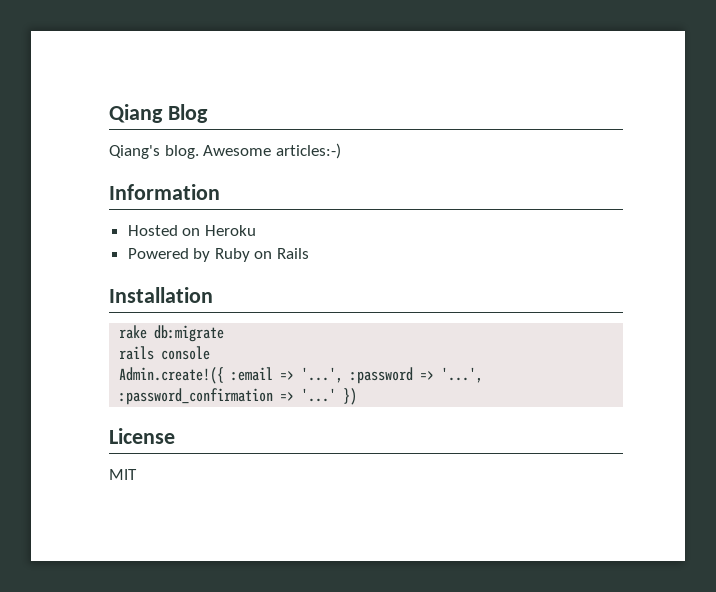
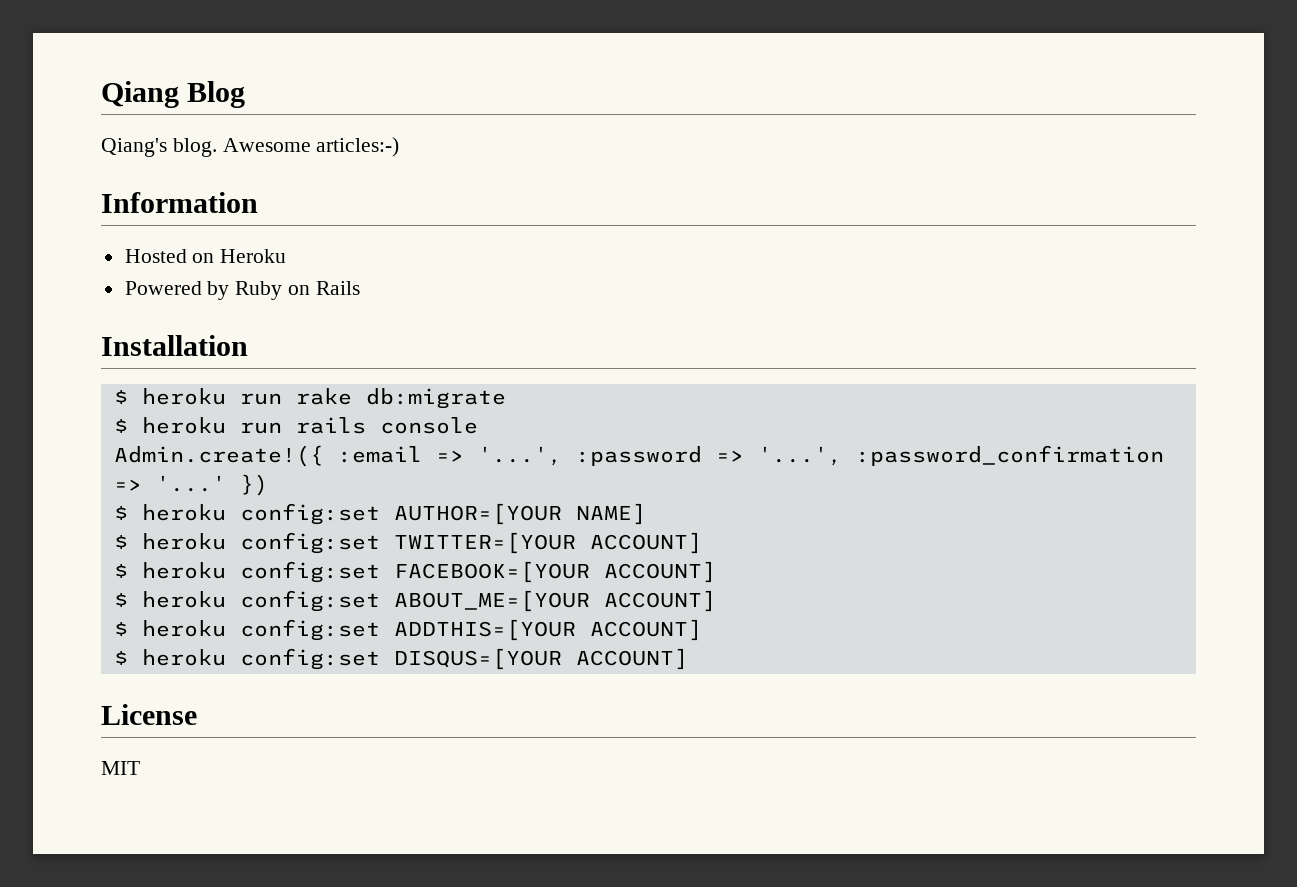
- rake db:migrate
+ $ heroku run rake db:migrate
- rails console
+ $ heroku run rails console
+ $ heroku config:set AUTHOR=[YOUR NAME]
+ $ heroku config:set TWITTER=[YOUR ACCOUNT]
+ $ heroku config:set FACEBOOK=[YOUR ACCOUNT]
+ $ heroku config:set ABOUT_ME=[YOUR ACCOUNT]
+ $ heroku config:set ADDTHIS=[YOUR ACCOUNT]
+ $ heroku config:set DISQUS=[YOUR ACCOUNT]

